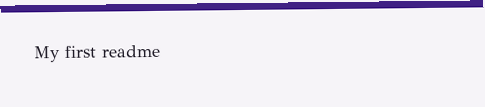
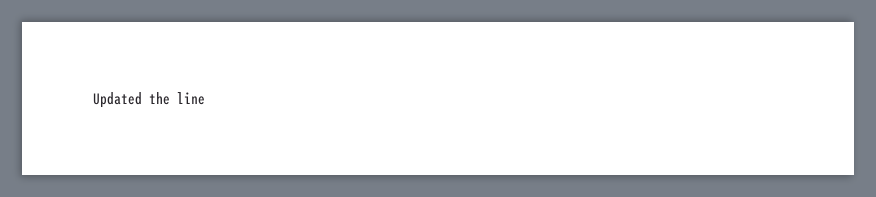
- My first readme
+ Updated the line

